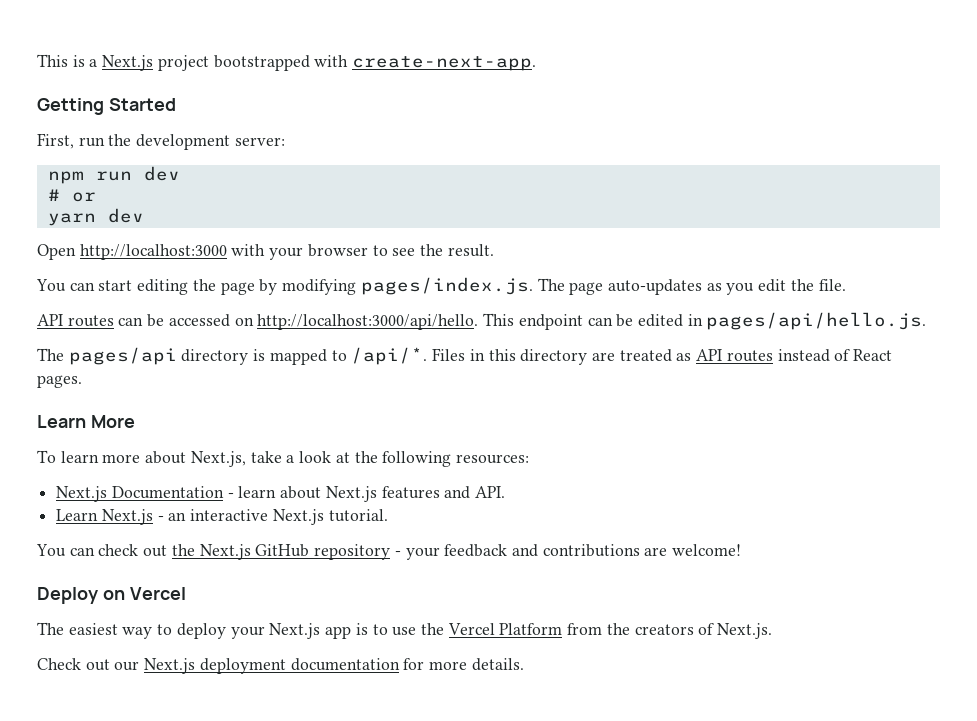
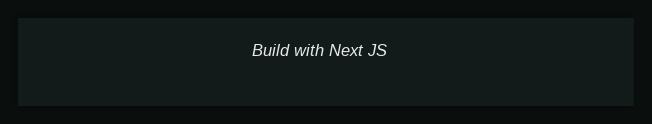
- This is a Next.js project bootstrapped with create-next-app.
- Getting Started
- First, run the development server:
- npm run dev
- # or
- yarn dev
- Open http://localhost:3000 with your browser to see the result.
- You can start editing the page by modifying pages/index.js. The page auto-updates as you edit the file.
- API routes can be accessed on http://localhost:3000/api/hello. This endpoint can be edited in pages/api/hello.js.
- The pages/api directory is mapped to /api/*. Files in this directory are treated as API routes instead of React pages.
- Learn More
- To learn more about Next.js, take a look at the following resources:
- Next.js Documentation - learn about Next.js features and API.
- Learn Next.js - an interactive Next.js tutorial.
- You can check out the Next.js GitHub repository - your feedback and contributions are welcome!
- Deploy on Vercel
- The easiest way to deploy your Next.js app is to use the Vercel Platform from the creators of Next.js.
- Check out our Next.js deployment documentation for more details.
+ Build with Next JS

